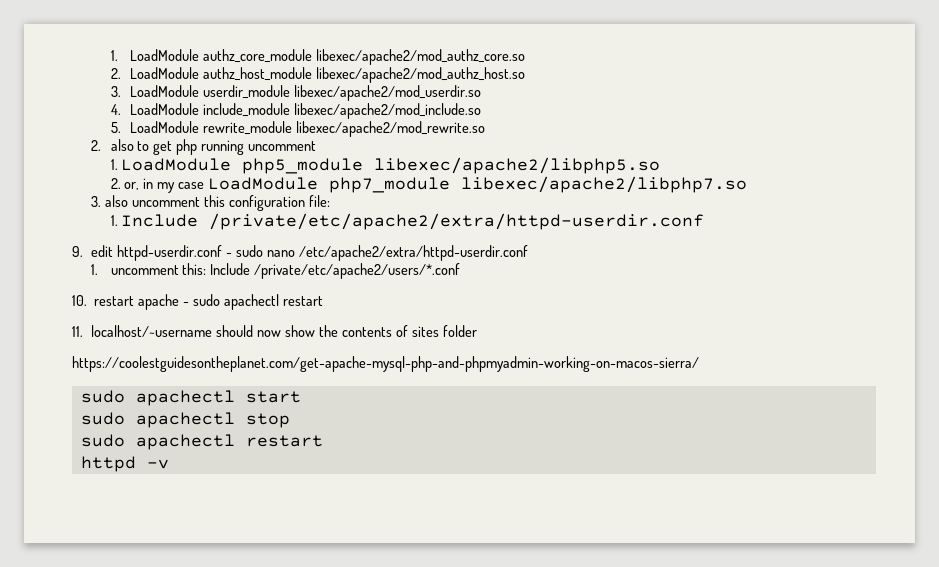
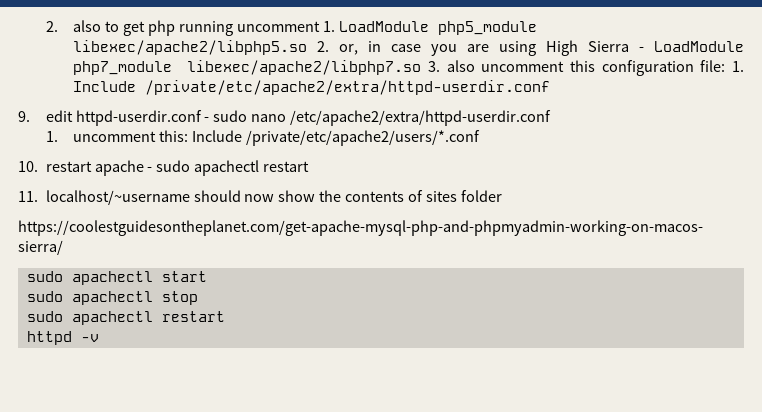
- 1. LoadModule authz_core_module libexec/apache2/mod_authz_core.so
- 2. LoadModule authz_host_module libexec/apache2/mod_authz_host.so
- 3. LoadModule userdir_module libexec/apache2/mod_userdir.so
- 4. LoadModule include_module libexec/apache2/mod_include.so
- 5. LoadModule rewrite_module libexec/apache2/mod_rewrite.so
- 2. also to get php running uncomment
- 1. LoadModule php5_module libexec/apache2/libphp5.so
- 2. or, in my case LoadModule php7_module libexec/apache2/libphp7.so
- 3. also uncomment this configuration file:
- 1. Include /private/etc/apache2/extra/httpd-userdir.conf
+ 2. also to get php running uncomment 1. LoadModule php5_module libexec/apache2/libphp5.so 2. or, in case you are using High Sierra - LoadModule php7_module libexec/apache2/libphp7.so 3. also uncomment this configuration file: 1. Include /private/etc/apache2/extra/httpd-userdir.conf

